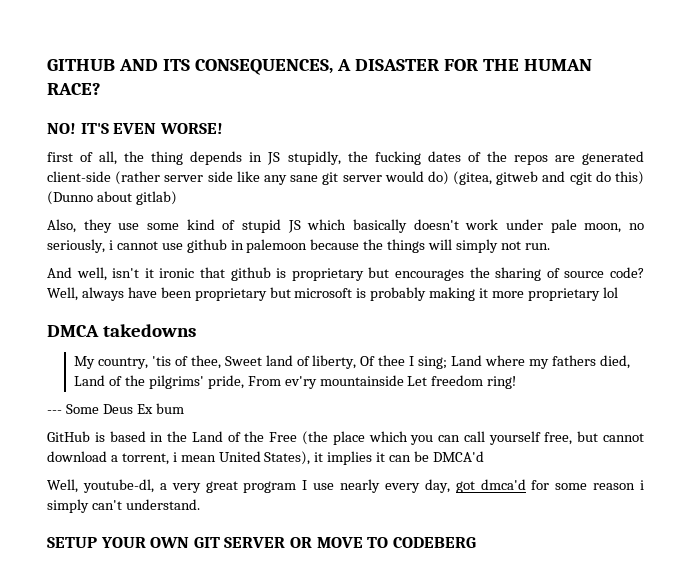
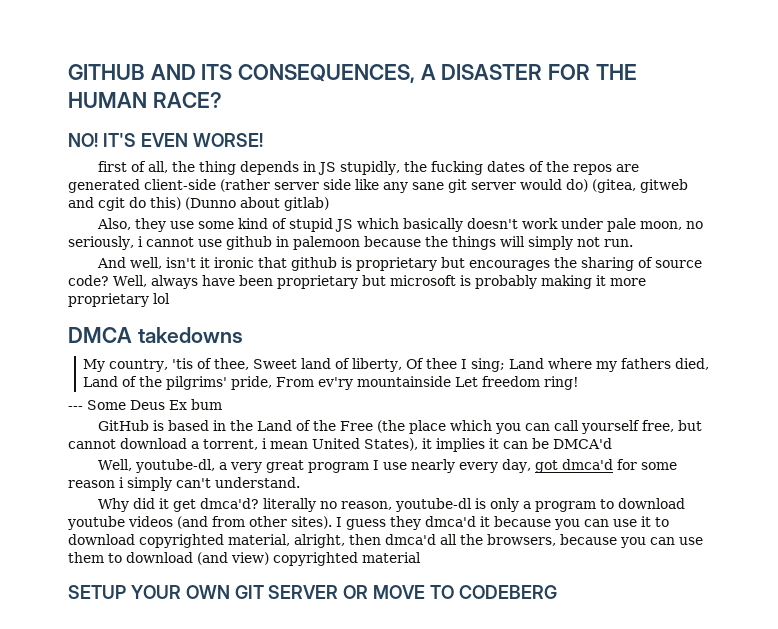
+ Why did it get dmca'd? literally no reason, youtube-dl is only a program to download youtube videos (and from other sites). I guess they dmca'd it because you can use it to download copyrighted material, alright, then dmca'd all the browsers, because you can use them to download (and view) copyrighted material

